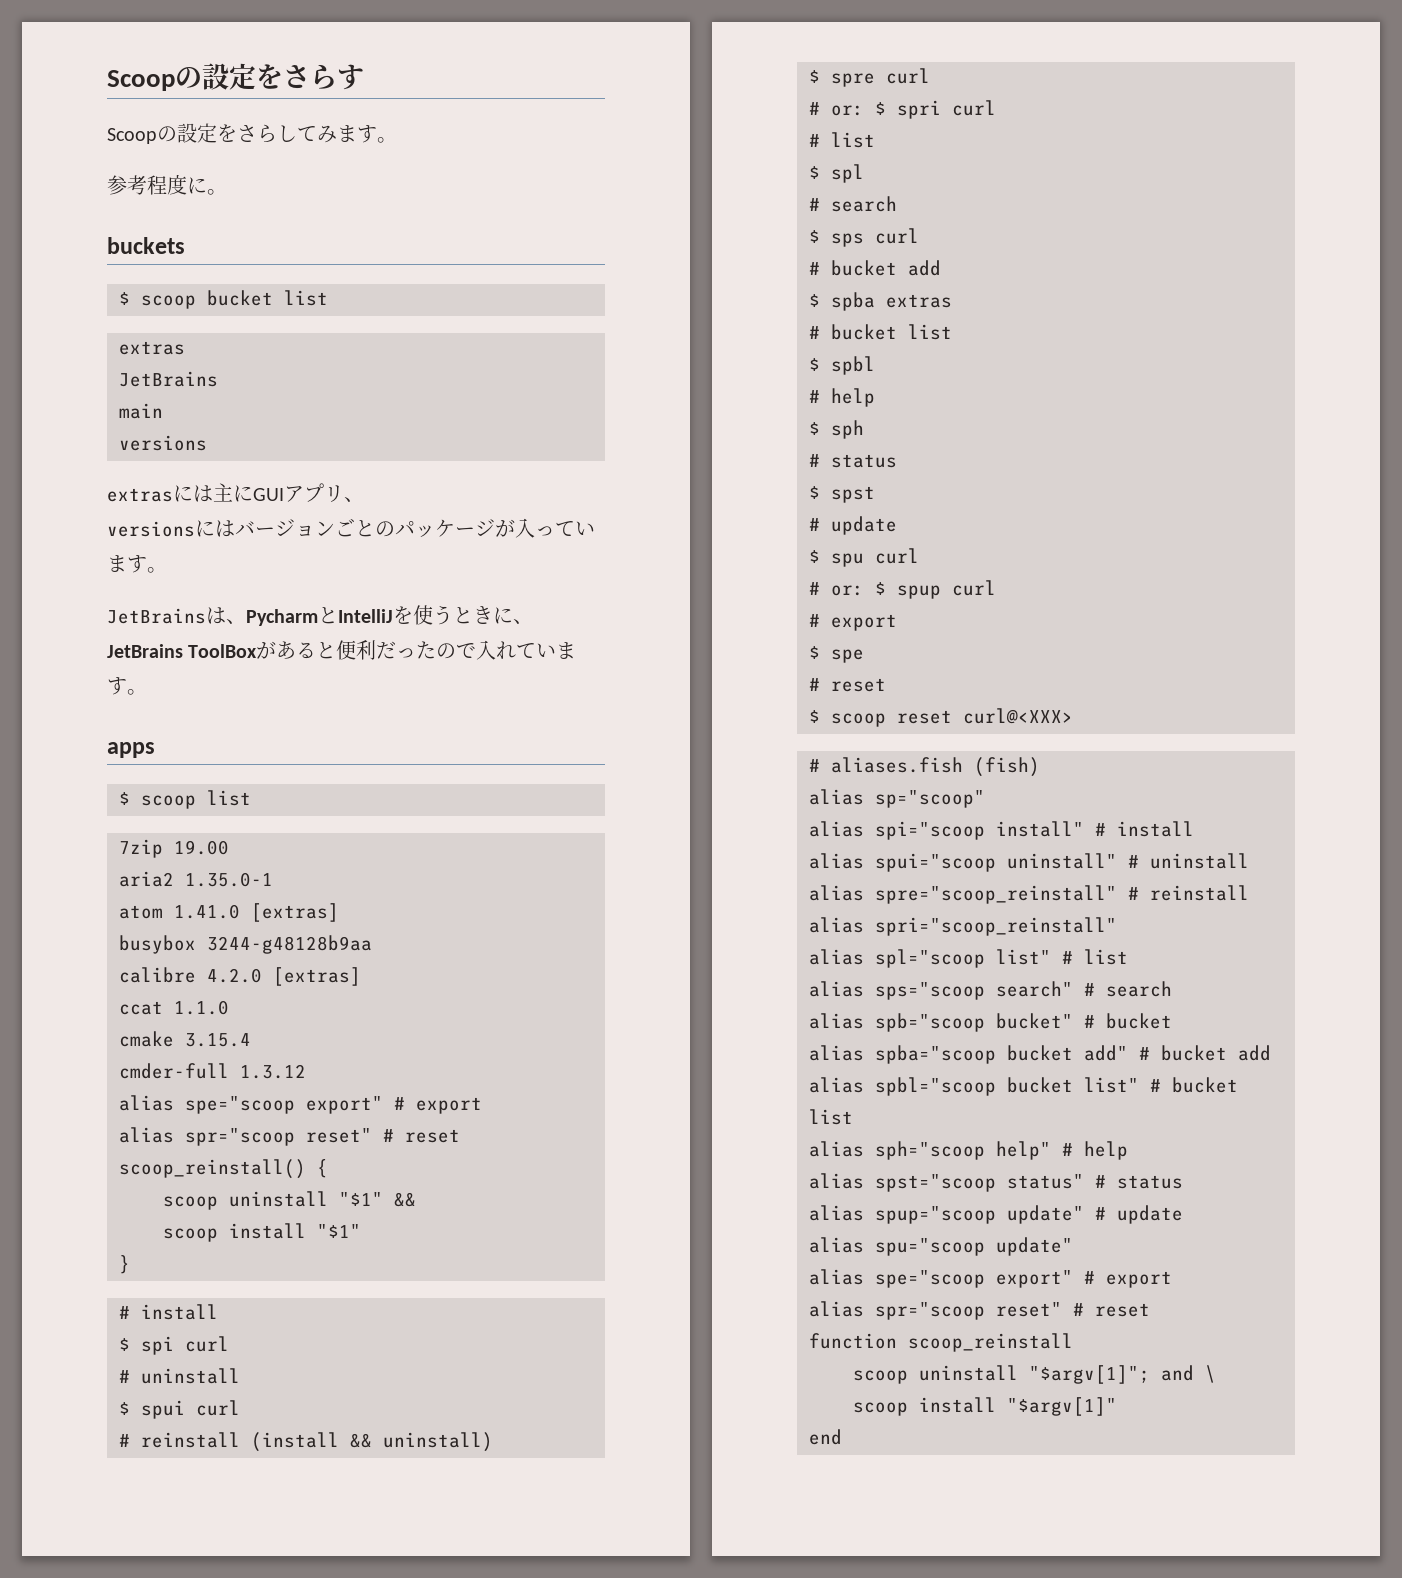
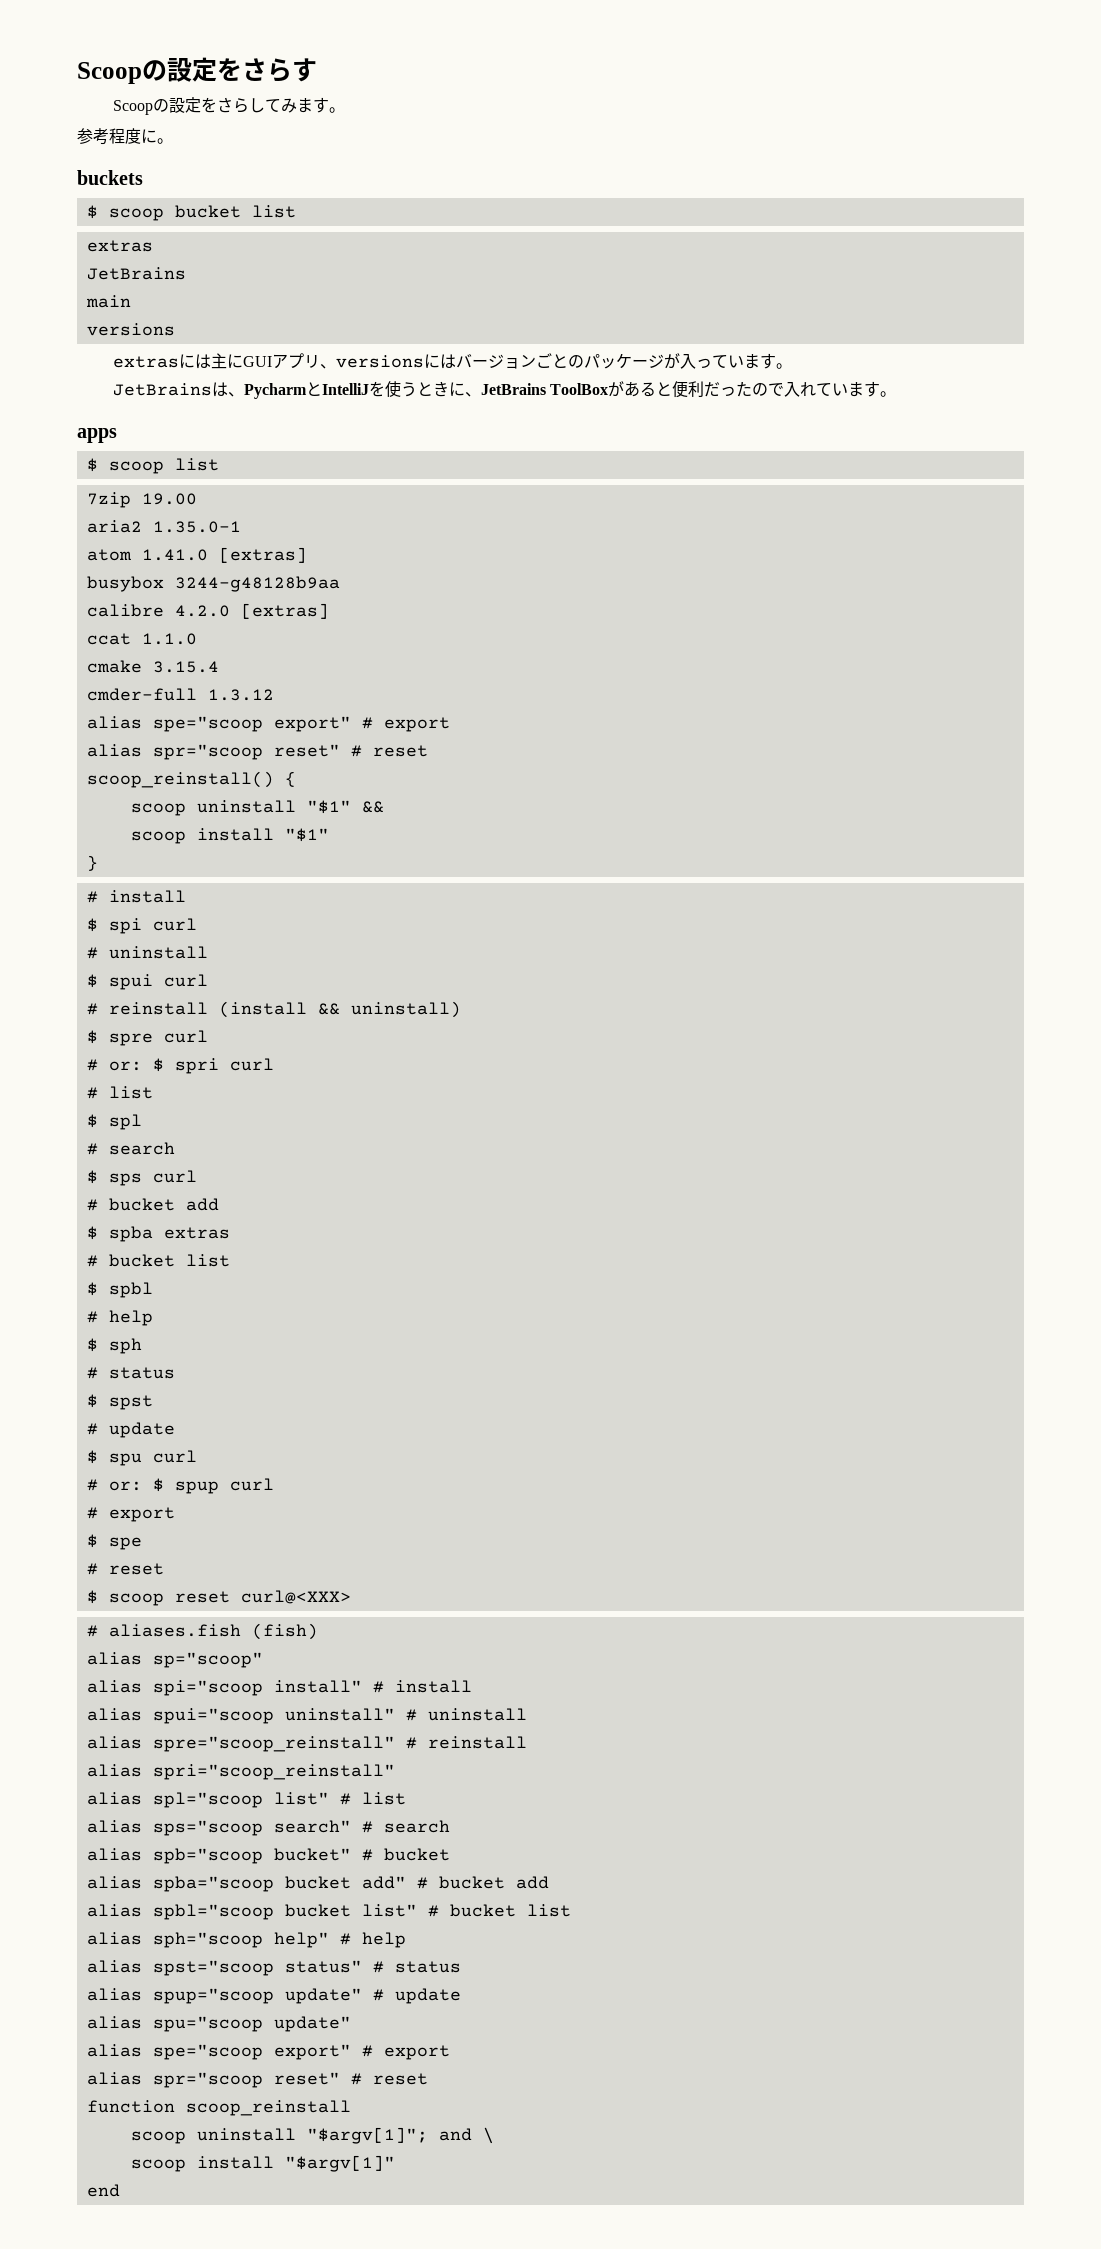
- extrasには主にGUIアプリ、
- versionsにはバージョンごとのパッケージが入っています。
+ extrasには主にGUIアプリ、versionsにはバージョンごとのパッケージが入っています。

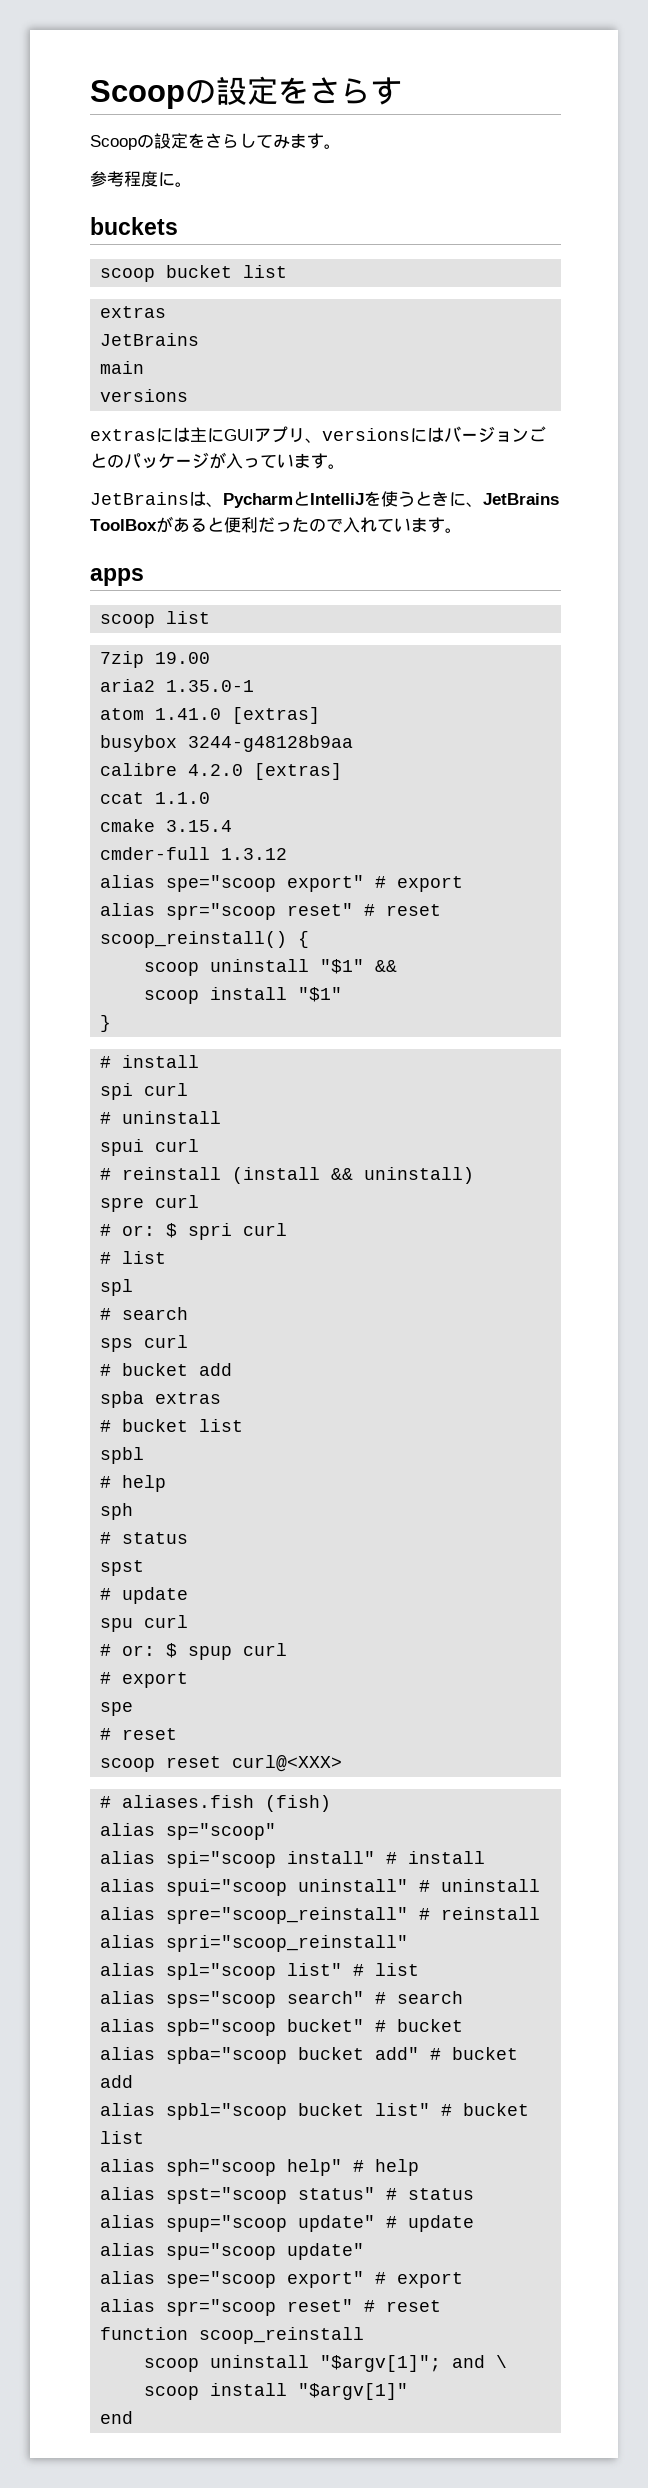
- $ scoop bucket list
+ scoop bucket list
- $ scoop list
+ scoop list
- $ spi curl
+ spi curl
- $ spui curl
+ spui curl
- $ spre curl
+ spre curl
- $ spl
+ spl
- $ sps curl
+ sps curl
- $ spba extras
+ spba extras
- $ spbl
+ spbl
- $ sph
+ sph
- $ spst
+ spst
- $ spu curl
+ spu curl
- $ spe
+ spe
- $ scoop reset curl@<XXX>
+ scoop reset curl@<XXX>

